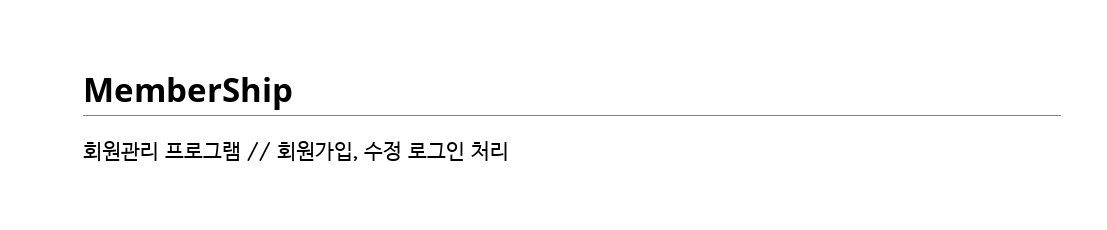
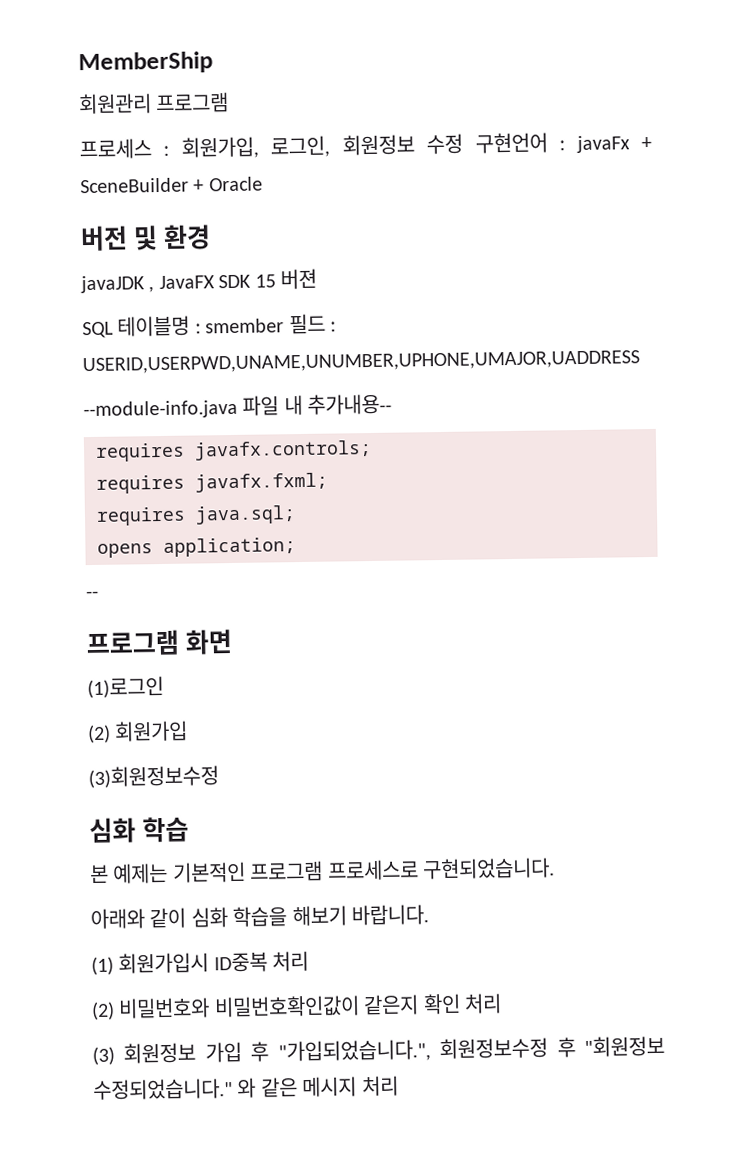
- 회원관리 프로그램 // 회원가입, 수정 로그인 처리
+ 회원관리 프로그램
+ 프로세스 : 회원가입, 로그인, 회원정보 수정 구현언어 : javaFx + SceneBuilder + Oracle
+ 버전 및 환경
+ javaJDK , JavaFX SDK 15 버젼
+ SQL 테이블명 : smember 필드 : USERID,USERPWD,UNAME,UNUMBER,UPHONE,UMAJOR,UADDRESS
+ --module-info.java 파일 내 추가내용--
+ requires javafx.controls;
+ requires javafx.fxml;
+ requires java.sql;
+ opens application;
+ --
+ 프로그램 화면
+ (1)로그인
+ (2) 회원가입
+ (3)회원정보수정
+ 심화 학습
+ 본 예제는 기본적인 프로그램 프로세스로 구현되었습니다.
+ 아래와 같이 심화 학습을 해보기 바랍니다.
+ (1) 회원가입시 ID중복 처리
+ (2) 비밀번호와 비밀번호확인값이 같은지 확인 처리
+ (3) 회원정보 가입 후 "가입되었습니다.", 회원정보수정 후 "회원정보 수정되었습니다." 와 같은 메시지 처리

